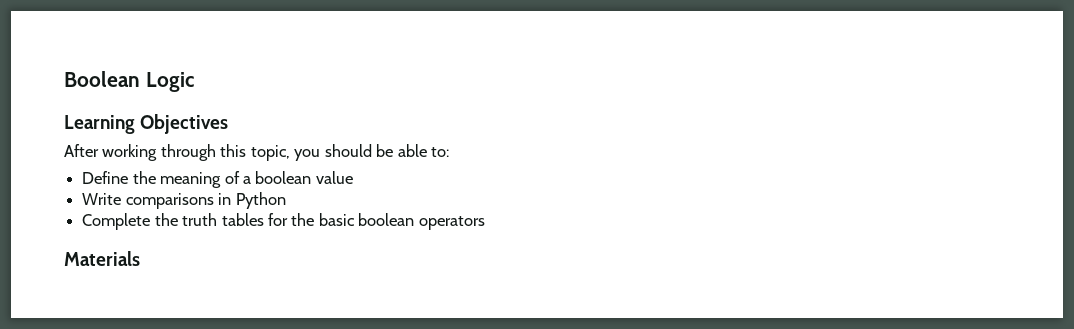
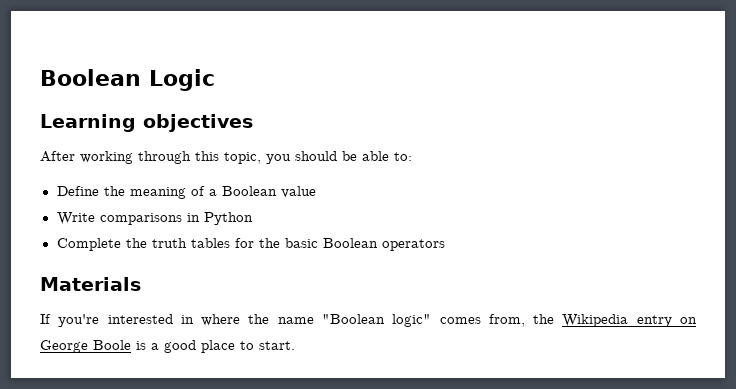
- Learning Objectives
+ Learning objectives
- Define the meaning of a boolean value
+ Define the meaning of a Boolean value
- Complete the truth tables for the basic boolean operators
+ Complete the truth tables for the basic Boolean operators
+ If you're interested in where the name "Boolean logic" comes from, the Wikipedia entry on George Boole is a good place to start.

